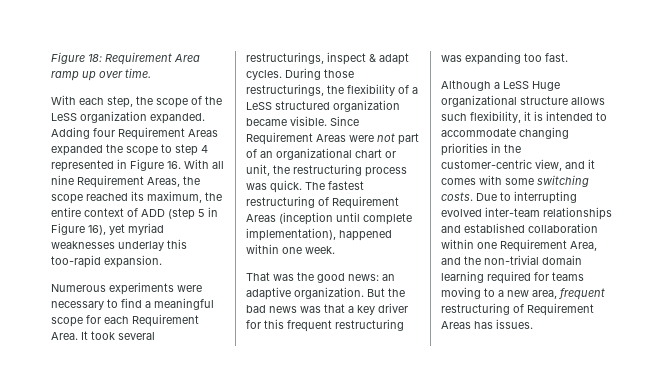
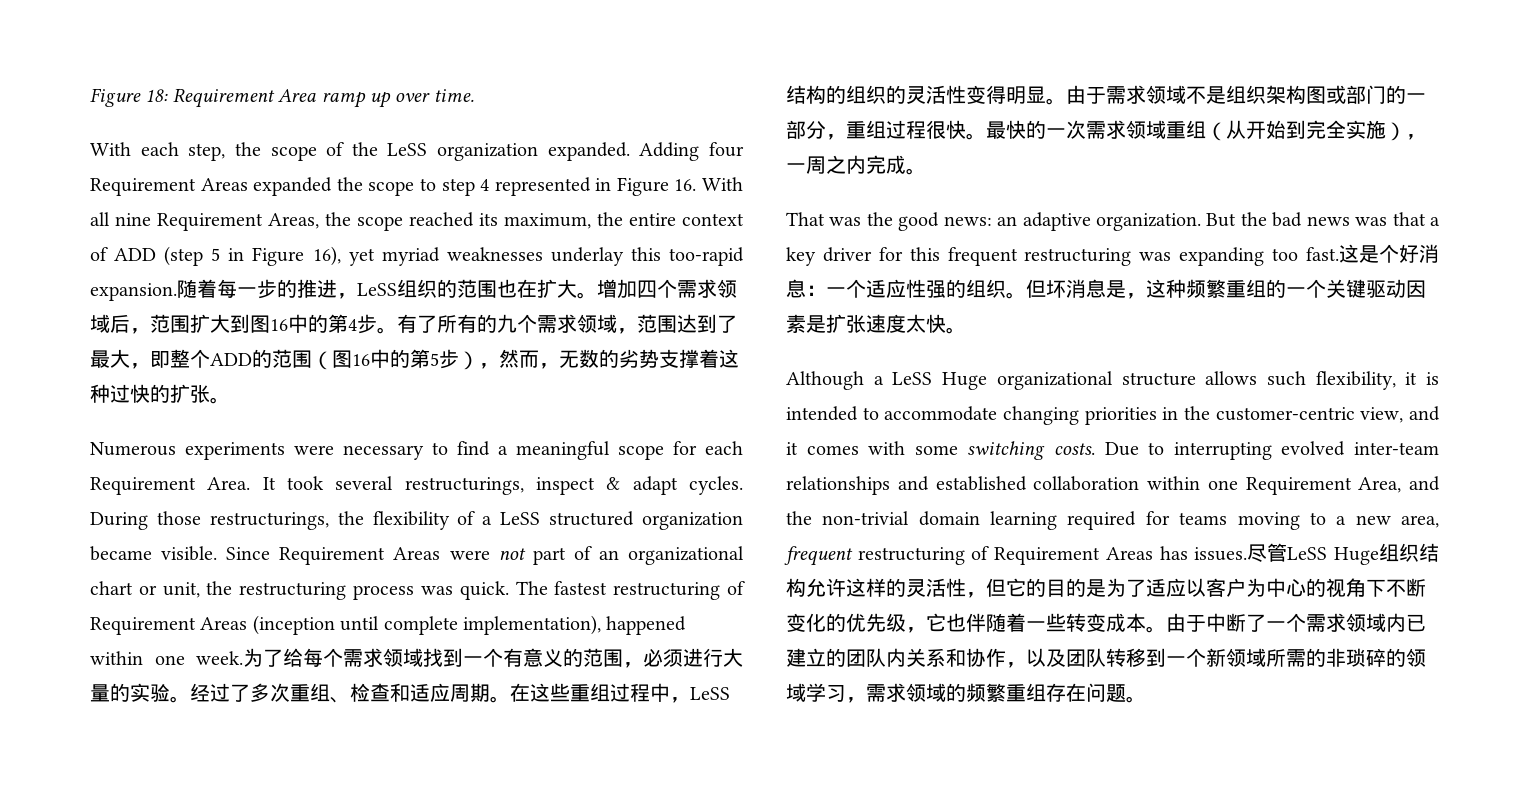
+ 随着每一步的推进，LeSS组织的范围也在扩大。增加四个需求领域后，范围扩大到图16中的第4步。有了所有的九个需求领域，范围达到了最大，即整个ADD的范围（图16中的第5步），然而，无数的劣势支撑着这种过快的扩张。
+ 为了给每个需求领域找到一个有意义的范围，必须进行大量的实验。经过了多次重组、检查和适应周期。在这些重组过程中，LeSS结构的组织的灵活性变得明显。由于需求领域不是组织架构图或部门的一部分，重组过程很快。最快的一次需求领域重组（从开始到完全实施），一周之内完成。
+ 这是个好消息：一个适应性强的组织。但坏消息是，这种频繁重组的一个关键驱动因素是扩张速度太快。
+ 尽管LeSS Huge组织结构允许这样的灵活性，但它的目的是为了适应以客户为中心的视角下不断变化的优先级，它也伴随着一些转变成本。由于中断了一个需求领域内已建立的团队内关系和协作，以及团队转移到一个新领域所需的非琐碎的领域学习，需求领域的频繁重组存在问题。

